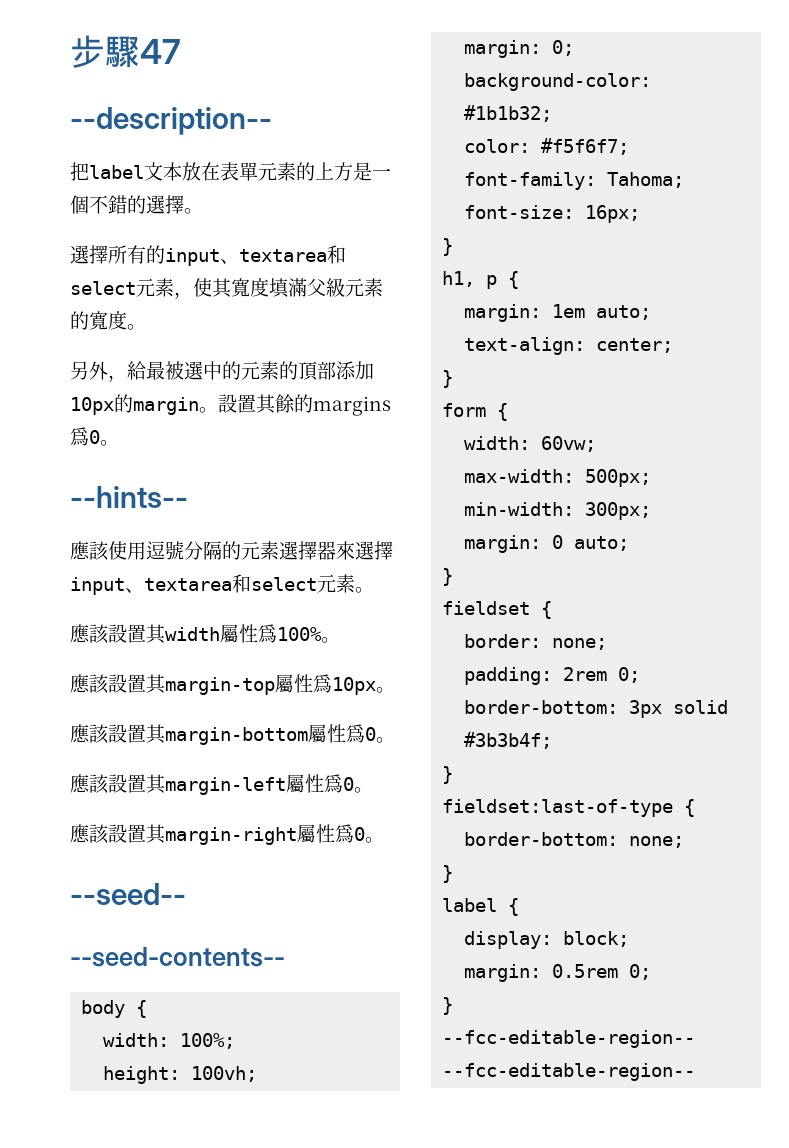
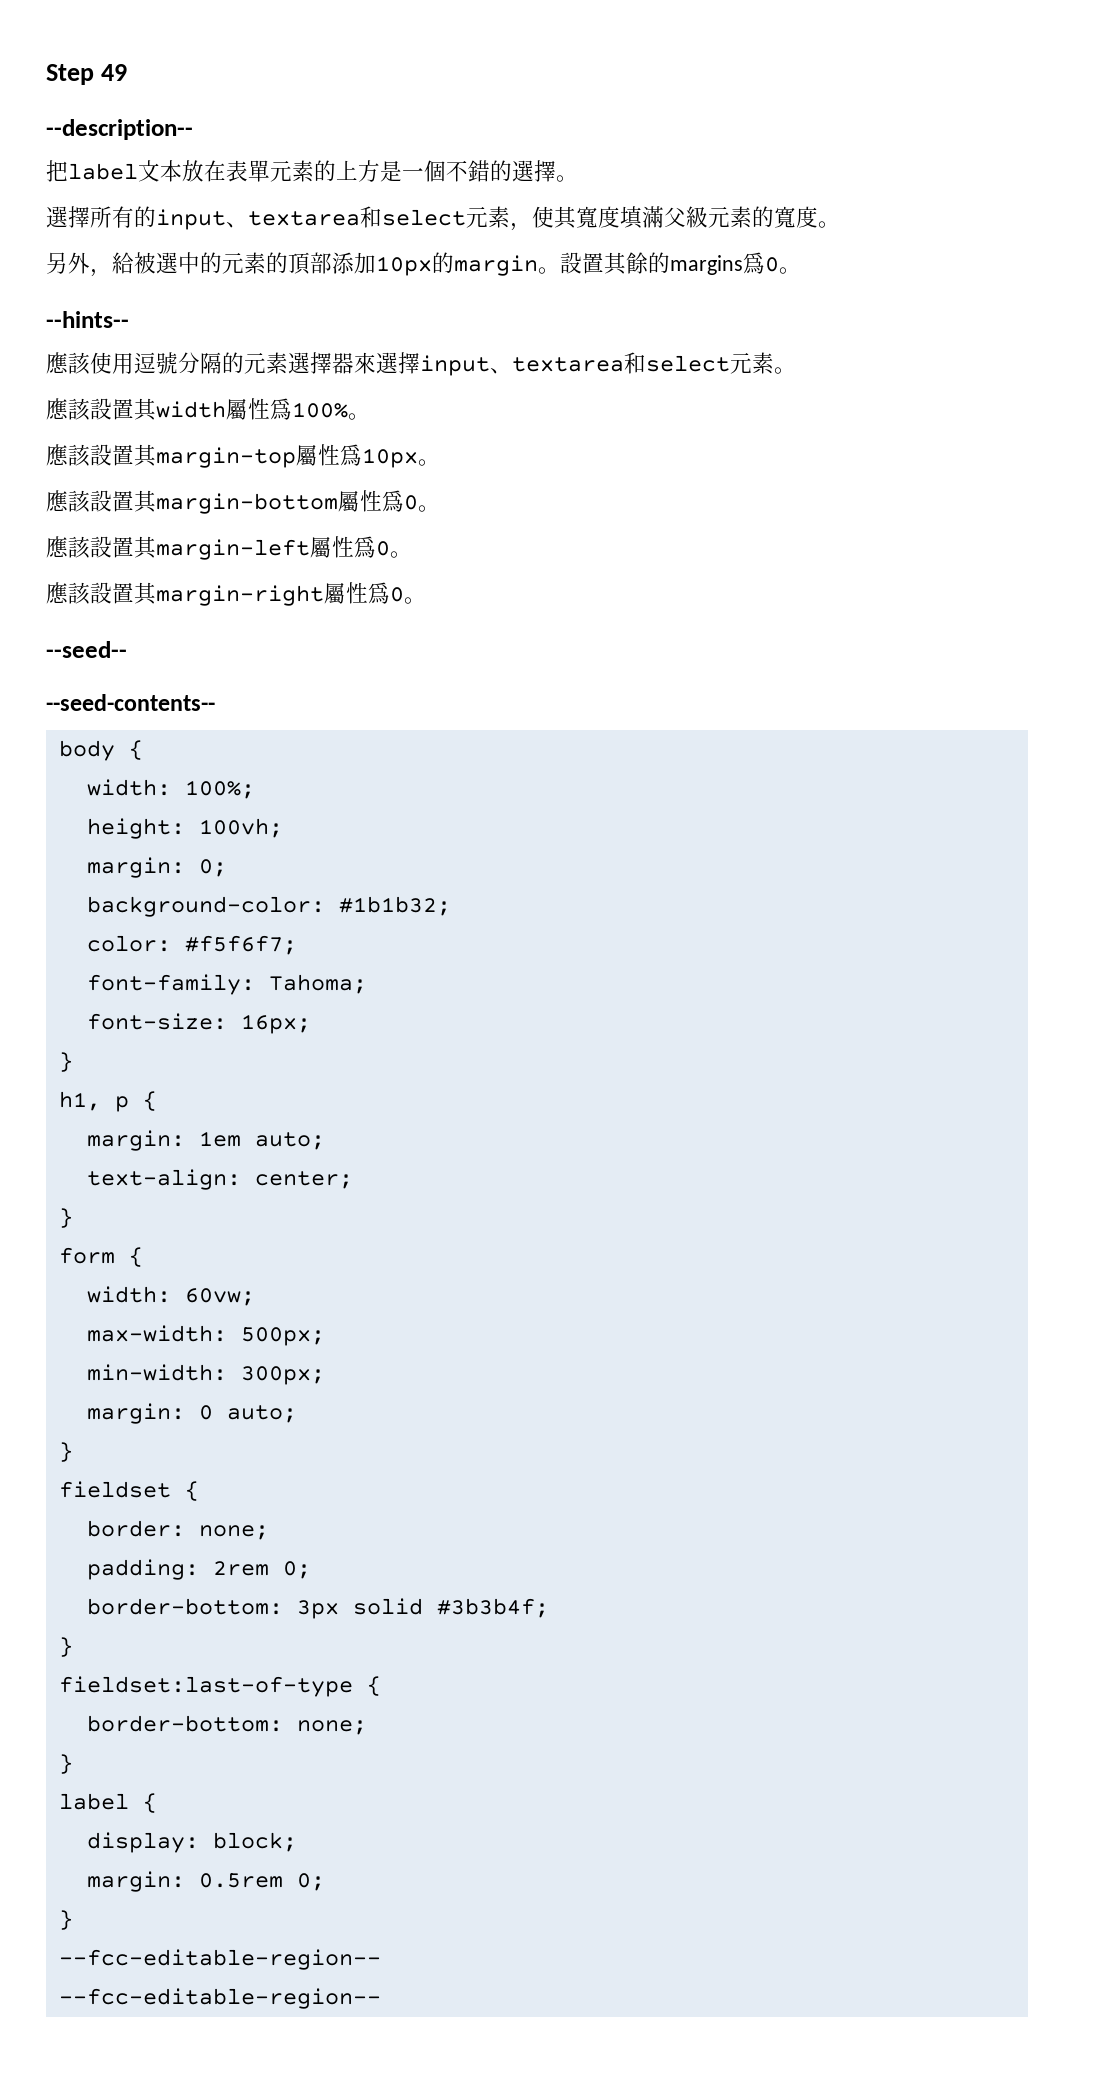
- 步驟47
+ Step 49
- 另外，給最被選中的元素的頂部添加10px的margin。
+ 另外，給被選中的元素的頂部添加10px的margin。

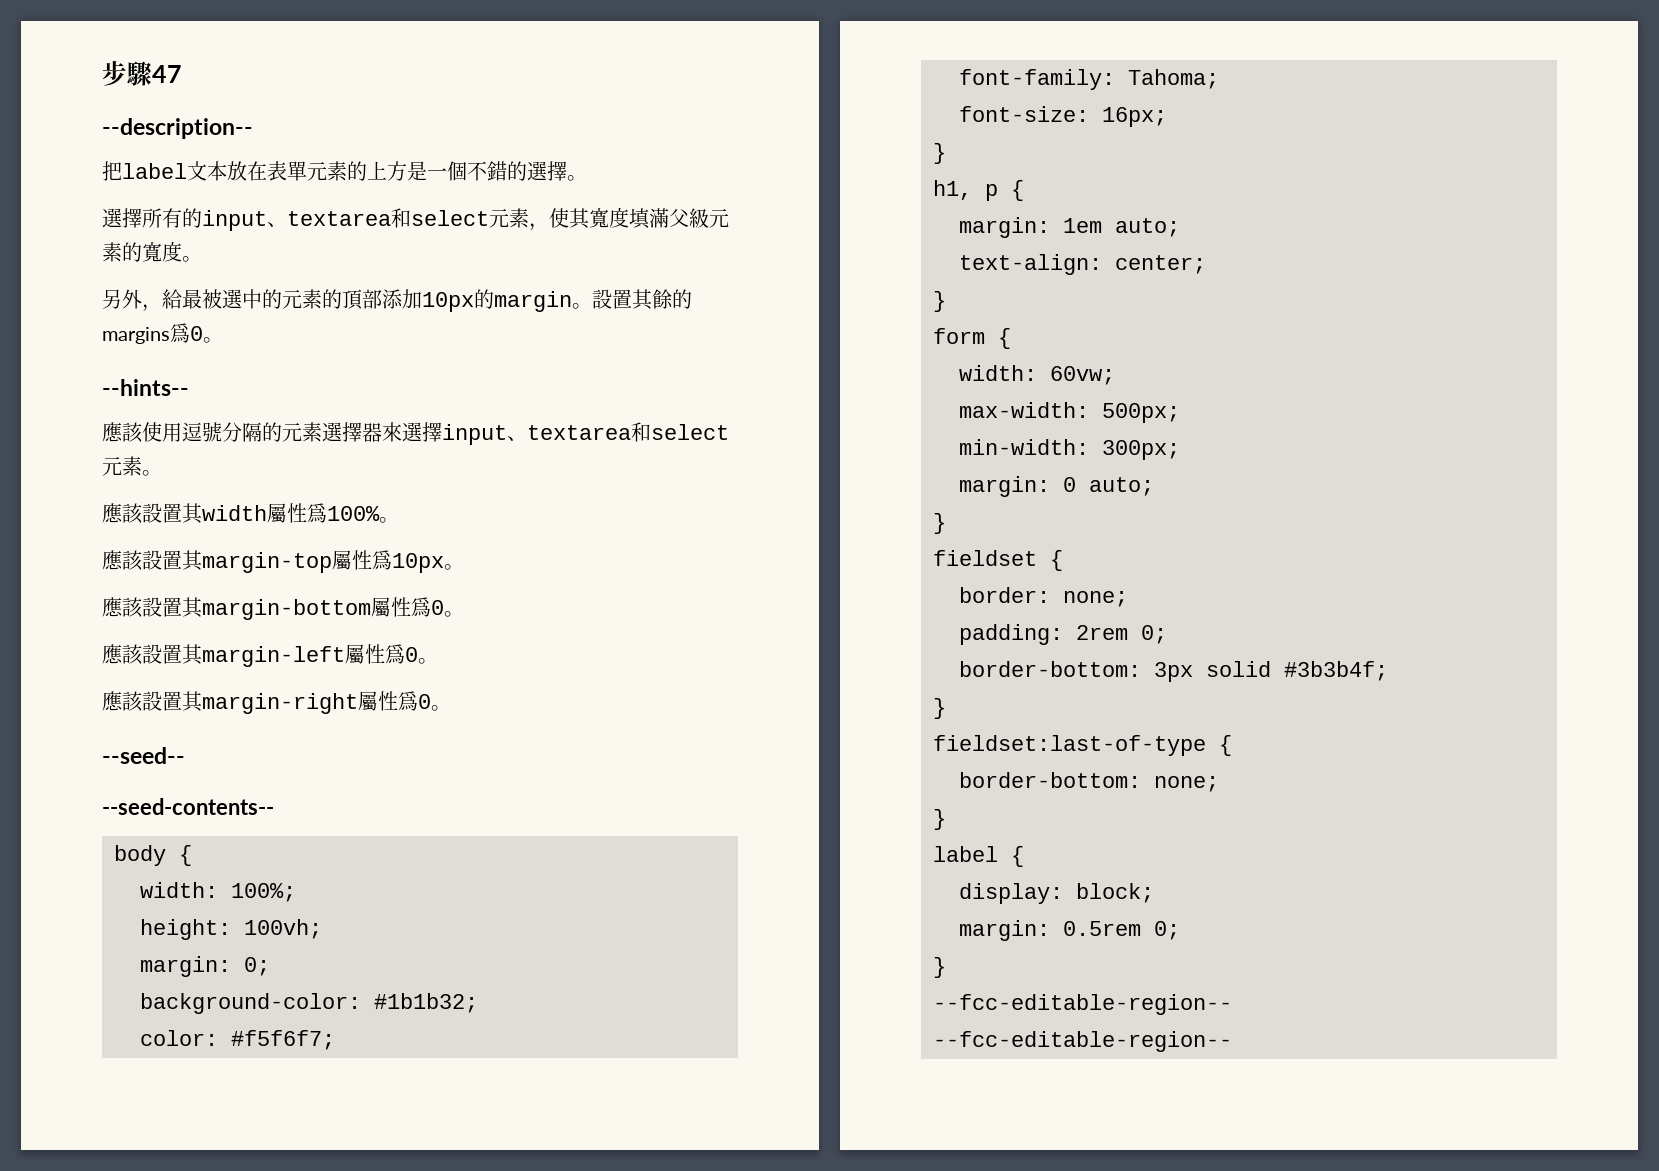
- Step 49
+ 步驟47
- 另外，給被選中的元素的頂部添加10px的margin。
+ 另外，給最被選中的元素的頂部添加10px的margin。

